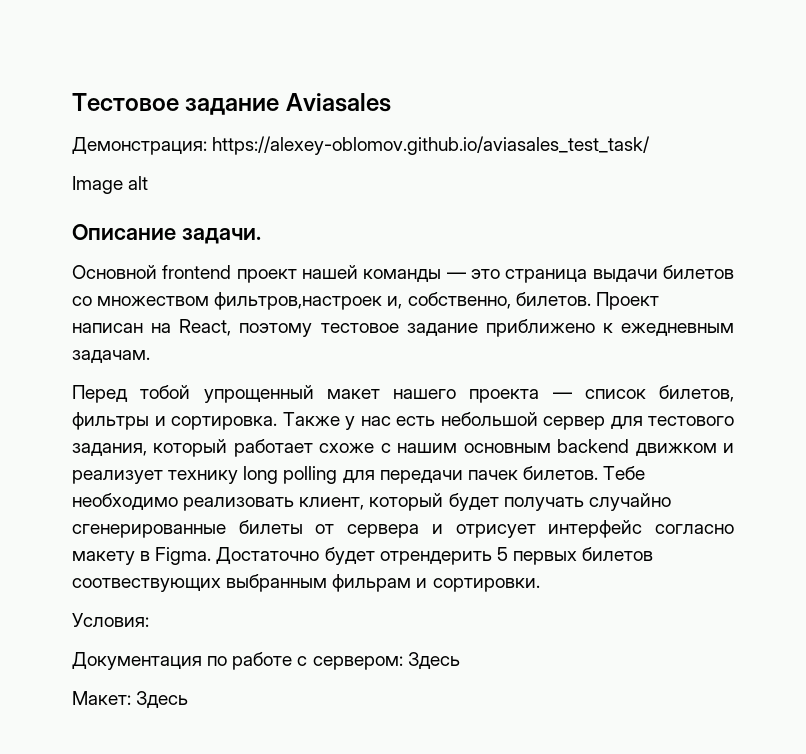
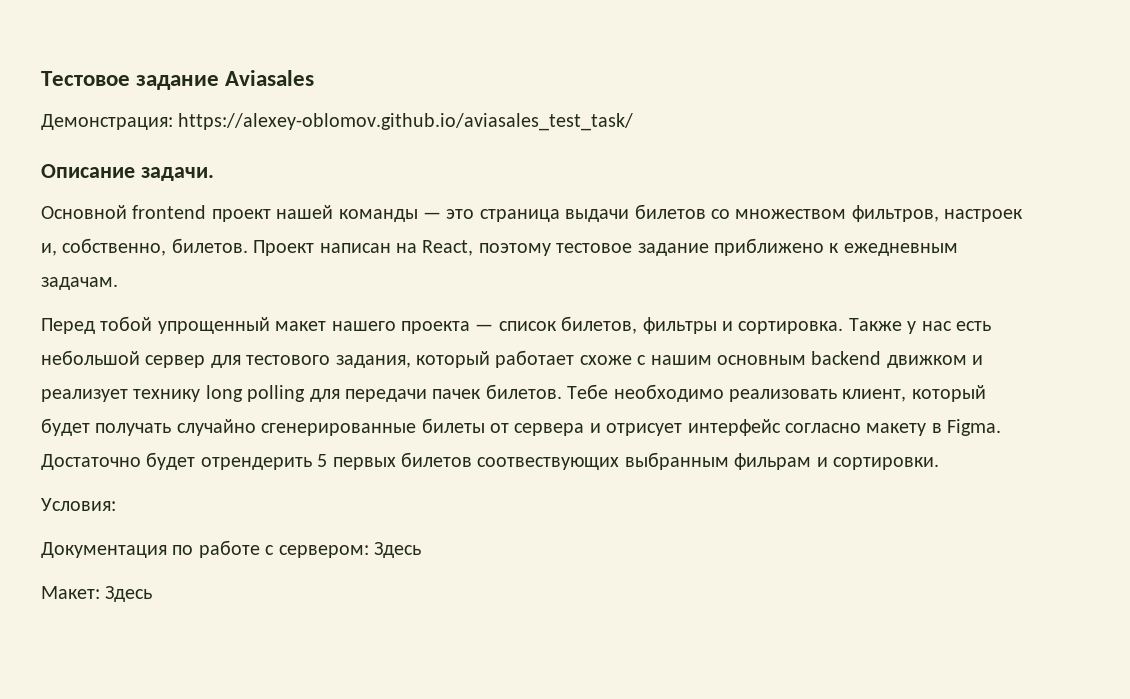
- Image alt
- Основной frontend проект нашей команды — это страница выдачи билетов со множеством фильтров,настроек и, собственно, билетов.
+ Основной frontend проект нашей команды — это страница выдачи билетов со множеством фильтров, настроек и, собственно, билетов.

